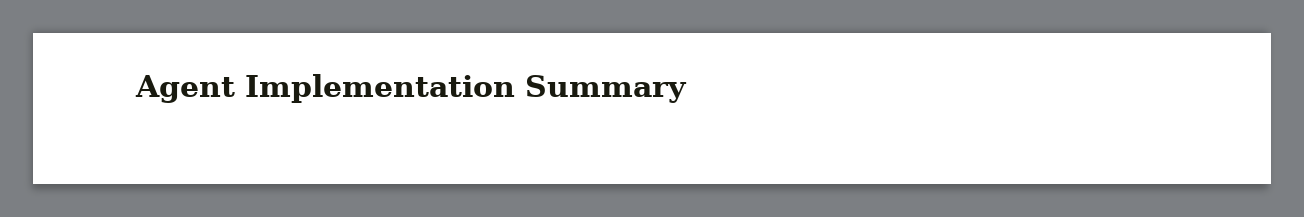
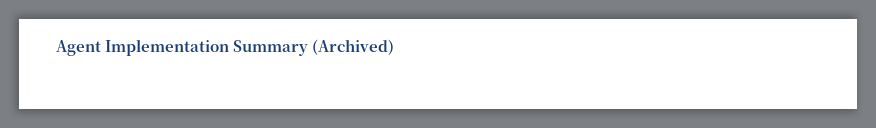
- Agent Implementation Summary
+ Agent Implementation Summary (Archived)

